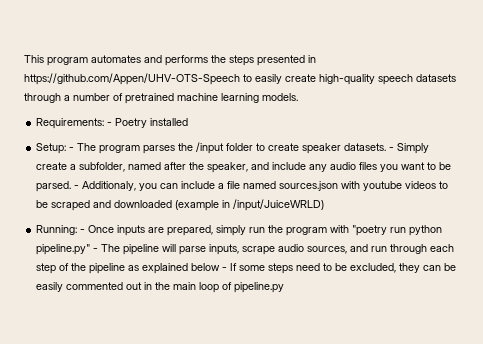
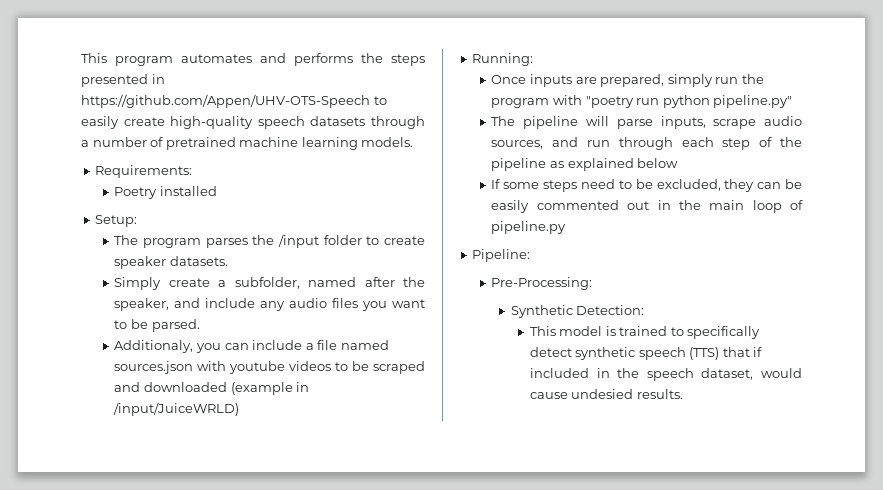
- Requirements: - Poetry installed
+ Requirements:
+ Poetry installed
- Setup: - The program parses the /input folder to create speaker datasets. - Simply create a subfolder, named after the speaker, and include any audio files you want to be parsed. - Additionaly, you can include a file named sources.json with youtube videos to be scraped and downloaded (example in /input/JuiceWRLD)
+ Setup:
+ The program parses the /input folder to create speaker datasets.
+ Simply create a subfolder, named after the speaker, and include any audio files you want to be parsed.
+ Additionaly, you can include a file named sources.json with youtube videos to be scraped and downloaded (example in /input/JuiceWRLD)
- Running: - Once inputs are prepared, simply run the program with "poetry run python pipeline.py" - The pipeline will parse inputs, scrape audio sources, and run through each step of the pipeline as explained below - If some steps need to be excluded, they can be easily commented out in the main loop of pipeline.py
+ Running:
+ Once inputs are prepared, simply run the program with "poetry run python pipeline.py"
+ The pipeline will parse inputs, scrape audio sources, and run through each step of the pipeline as explained below
+ If some steps need to be excluded, they can be easily commented out in the main loop of pipeline.py
+ Pipeline:
+ Pre-Processing:
+ Synthetic Detection:
+ This model is trained to specifically detect synthetic speech (TTS) that if included in the speech dataset, would cause undesied results.

